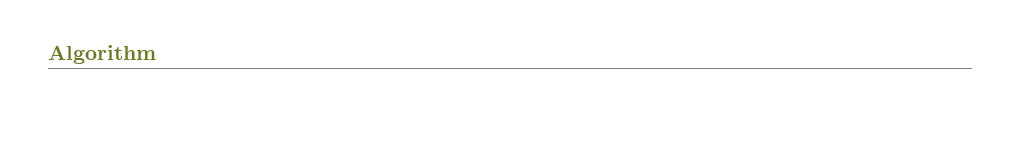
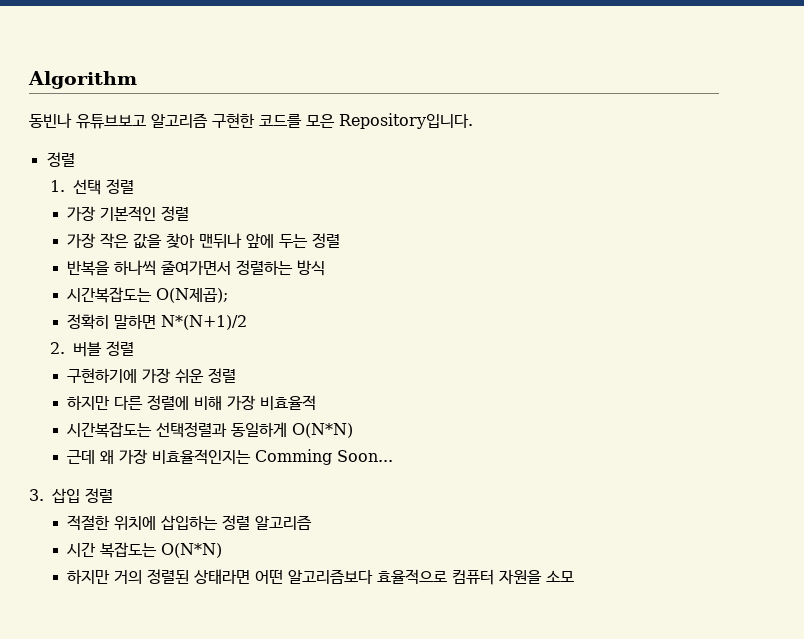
+ 동빈나 유튜브보고 알고리즘 구현한 코드를 모은 Repository입니다.
+ 정렬
+ 1. 선택 정렬
+ 가장 기본적인 정렬
+ 가장 작은 값을 찾아 맨뒤나 앞에 두는 정렬
+ 반복을 하나씩 줄여가면서 정렬하는 방식
+ 시간복잡도는 O(N제곱);
+ 정확히 말하면 N*(N+1)/2
+ 2. 버블 정렬
+ 구현하기에 가장 쉬운 정렬
+ 하지만 다른 정렬에 비해 가장 비효율적
+ 시간복잡도는 선택정렬과 동일하게 O(N*N)
+ 근데 왜 가장 비효율적인지는 Comming Soon...
+ 3. 삽입 정렬
+ 적절한 위치에 삽입하는 정렬 알고리즘
+ 시간 복잡도는 O(N*N)
+ 하지만 거의 정렬된 상태라면 어떤 알고리즘보다 효율적으로 컴퓨터 자원을 소모

